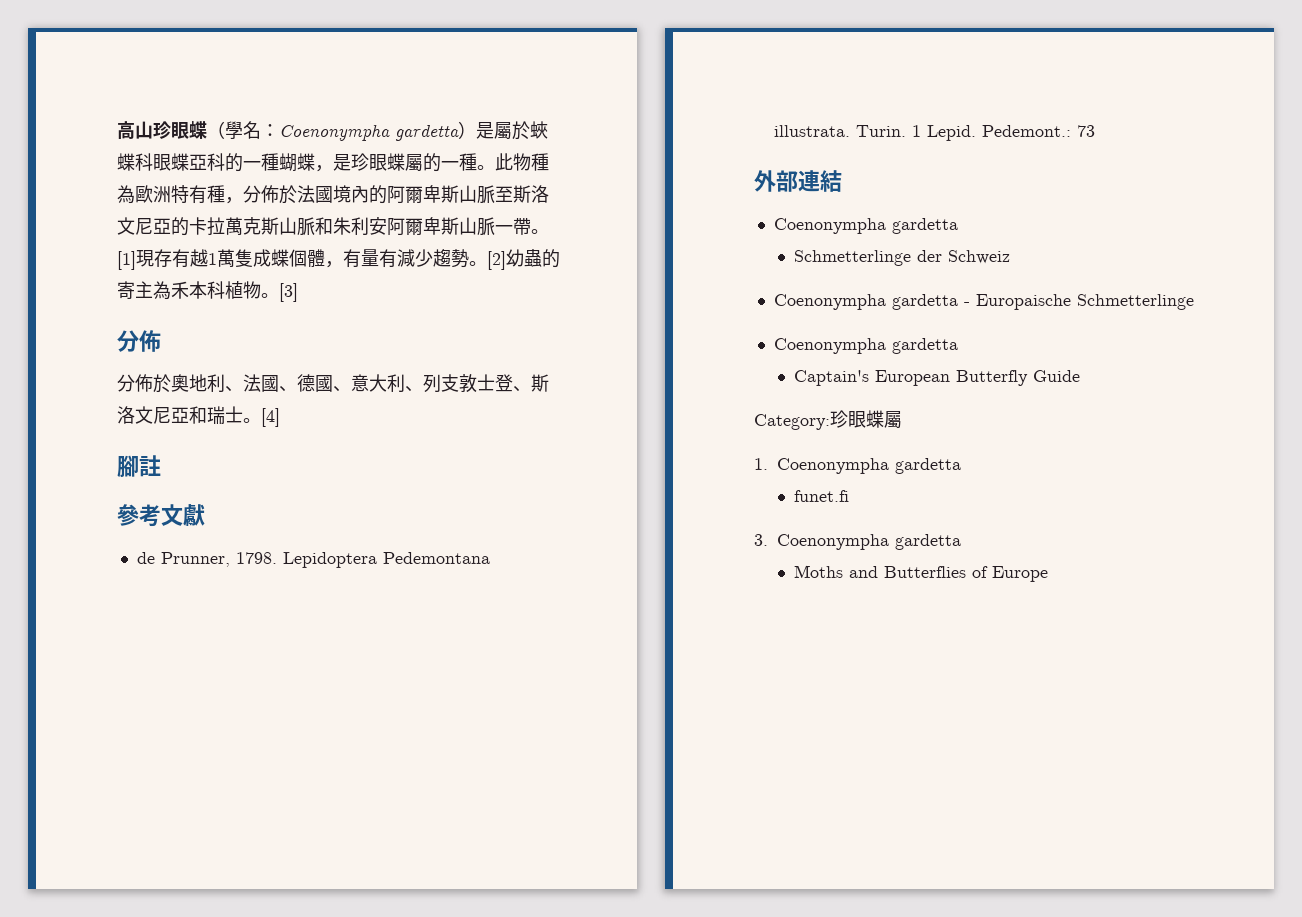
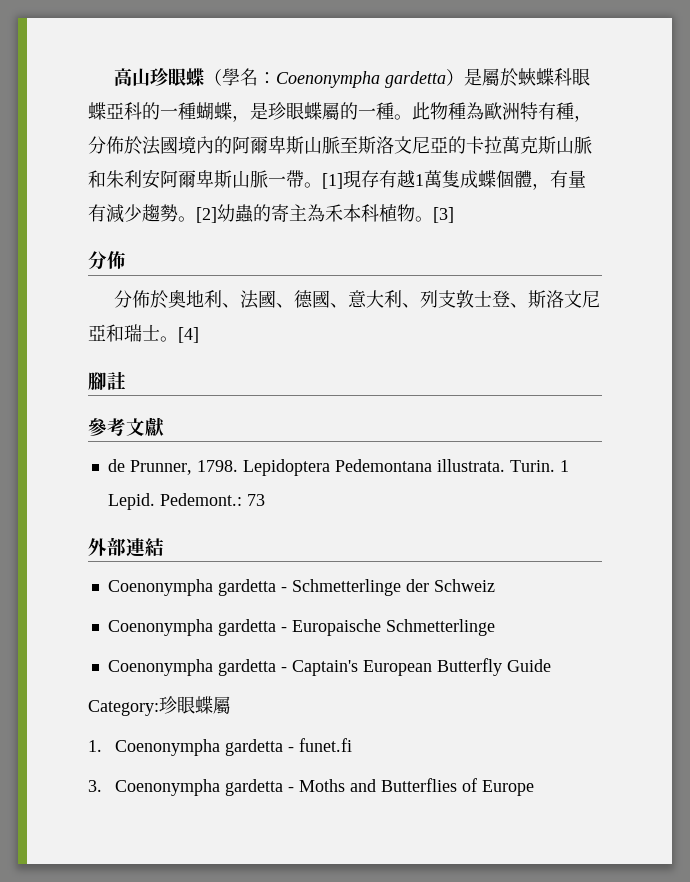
  外部連結
- Coenonympha gardetta
- Schmetterlinge der Schweiz
+ Coenonympha gardetta - Schmetterlinge der Schweiz
  Coenonympha gardetta - Europaische Schmetterlinge
- Coenonympha gardetta
- Captain's European Butterfly Guide
+ Coenonympha gardetta - Captain's European Butterfly Guide
- 1. Coenonympha gardetta
- funet.fi
+ 1. Coenonympha gardetta - funet.fi
- 3. Coenonympha gardetta
- Moths and Butterflies of Europe
+ 3. Coenonympha gardetta - Moths and Butterflies of Europe

